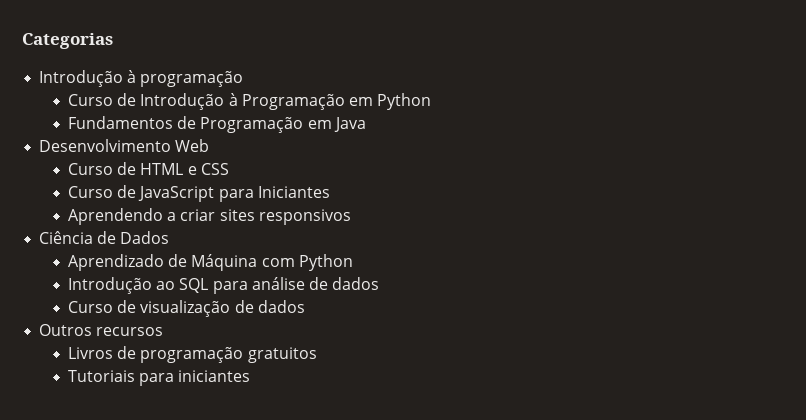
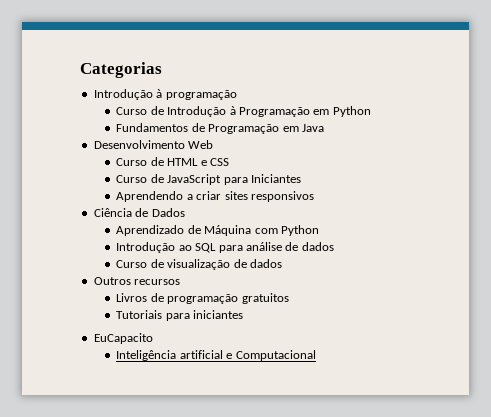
+ EuCapacito
+ Inteligência artificial e Computacional

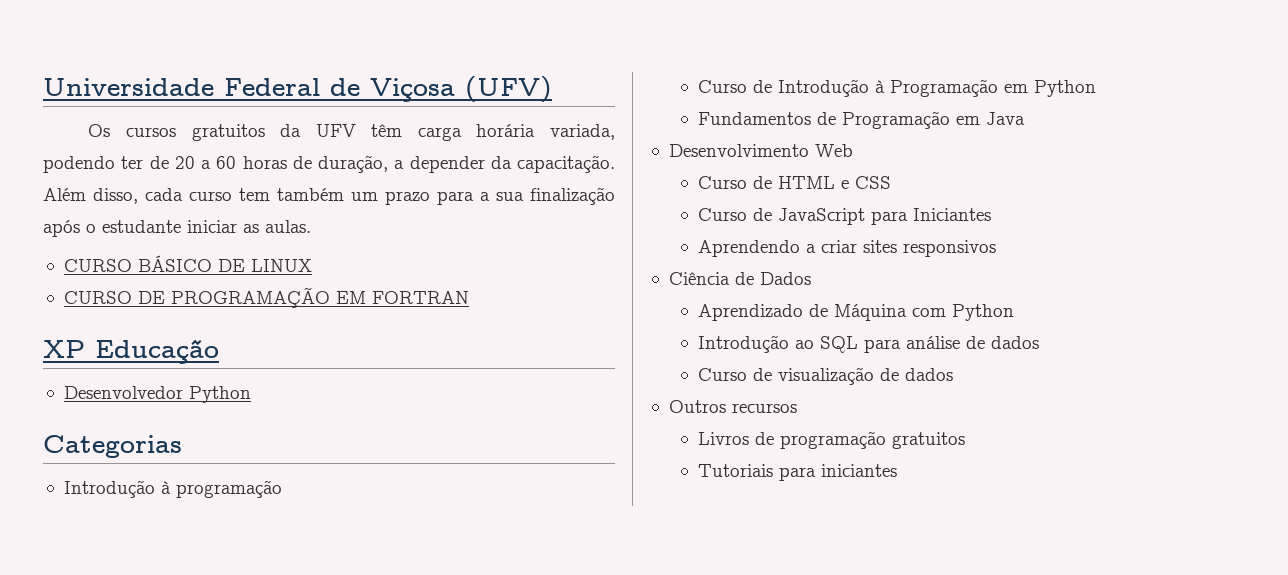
+ Universidade Federal de Viçosa (UFV)
+ Os cursos gratuitos da UFV têm carga horária variada, podendo ter de 20 a 60 horas de duração, a depender da capacitação. Além disso, cada curso tem também um prazo para a sua finalização após o estudante iniciar as aulas.
+ CURSO BÁSICO DE LINUX
+ CURSO DE PROGRAMAÇÃO EM FORTRAN
+ XP Educação
+ Desenvolvedor Python
- EuCapacito
- Inteligência artificial e Computacional

